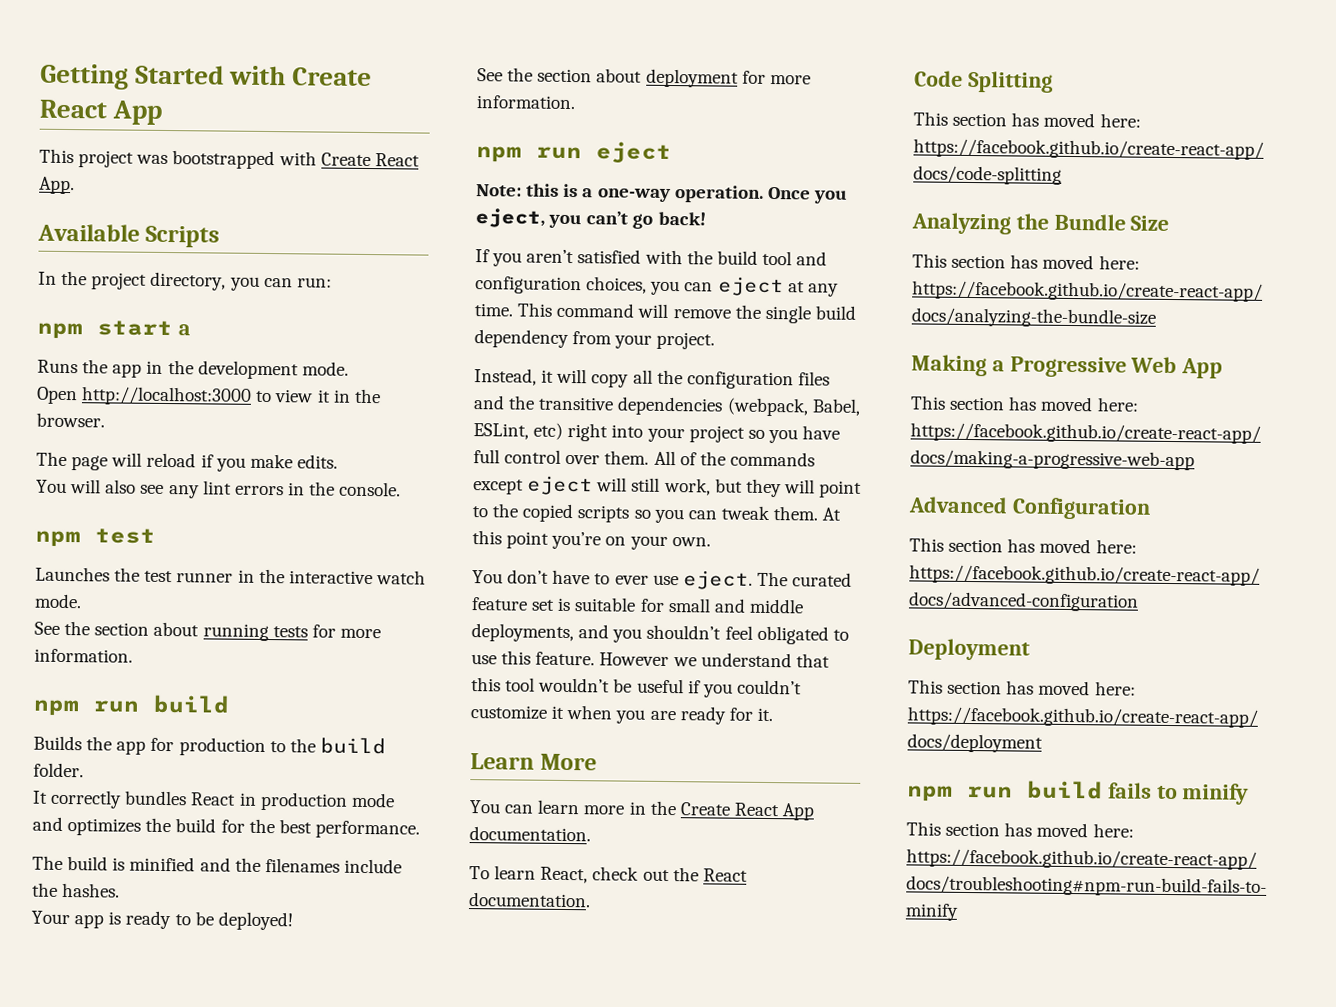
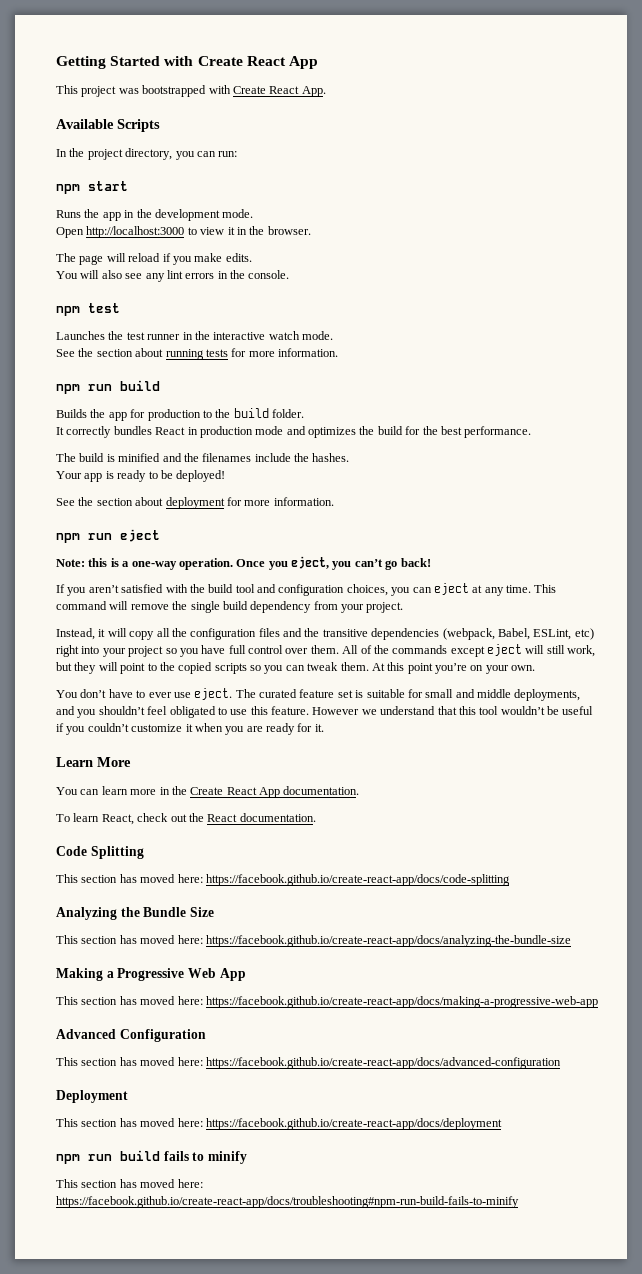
- npm start a
+ npm start

